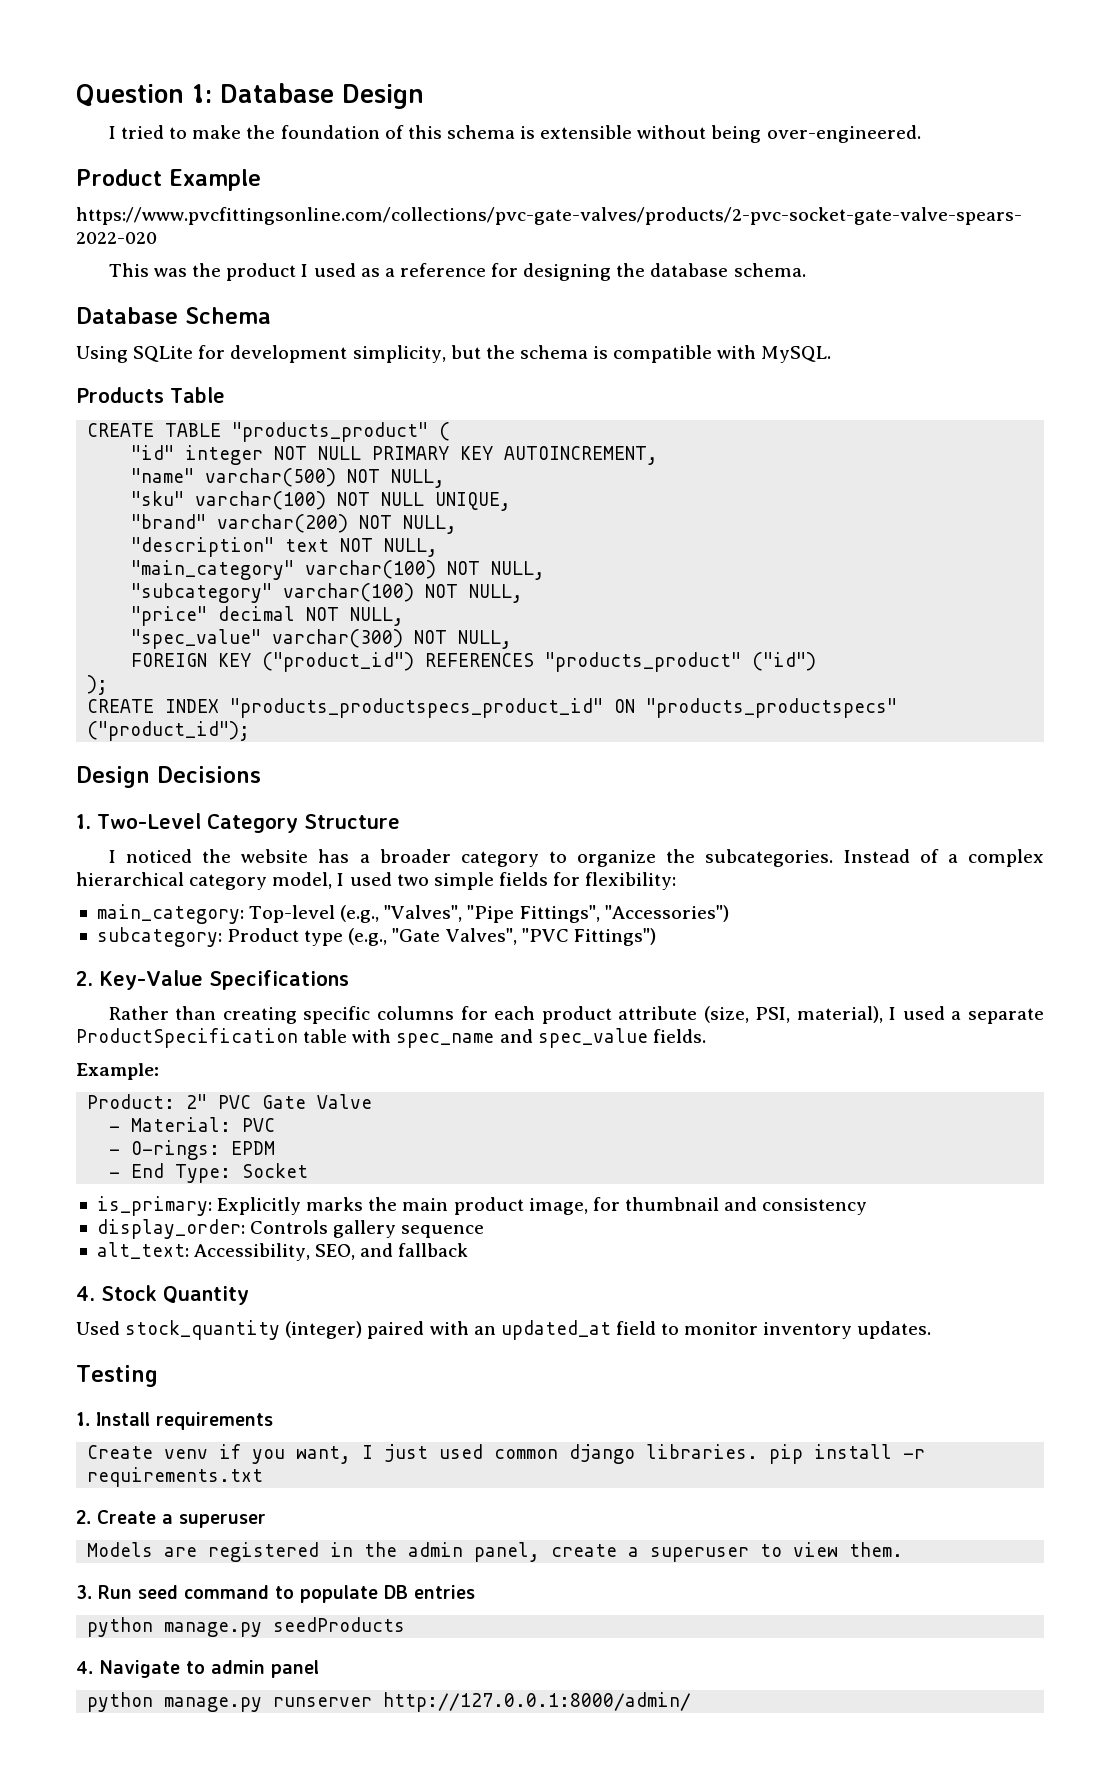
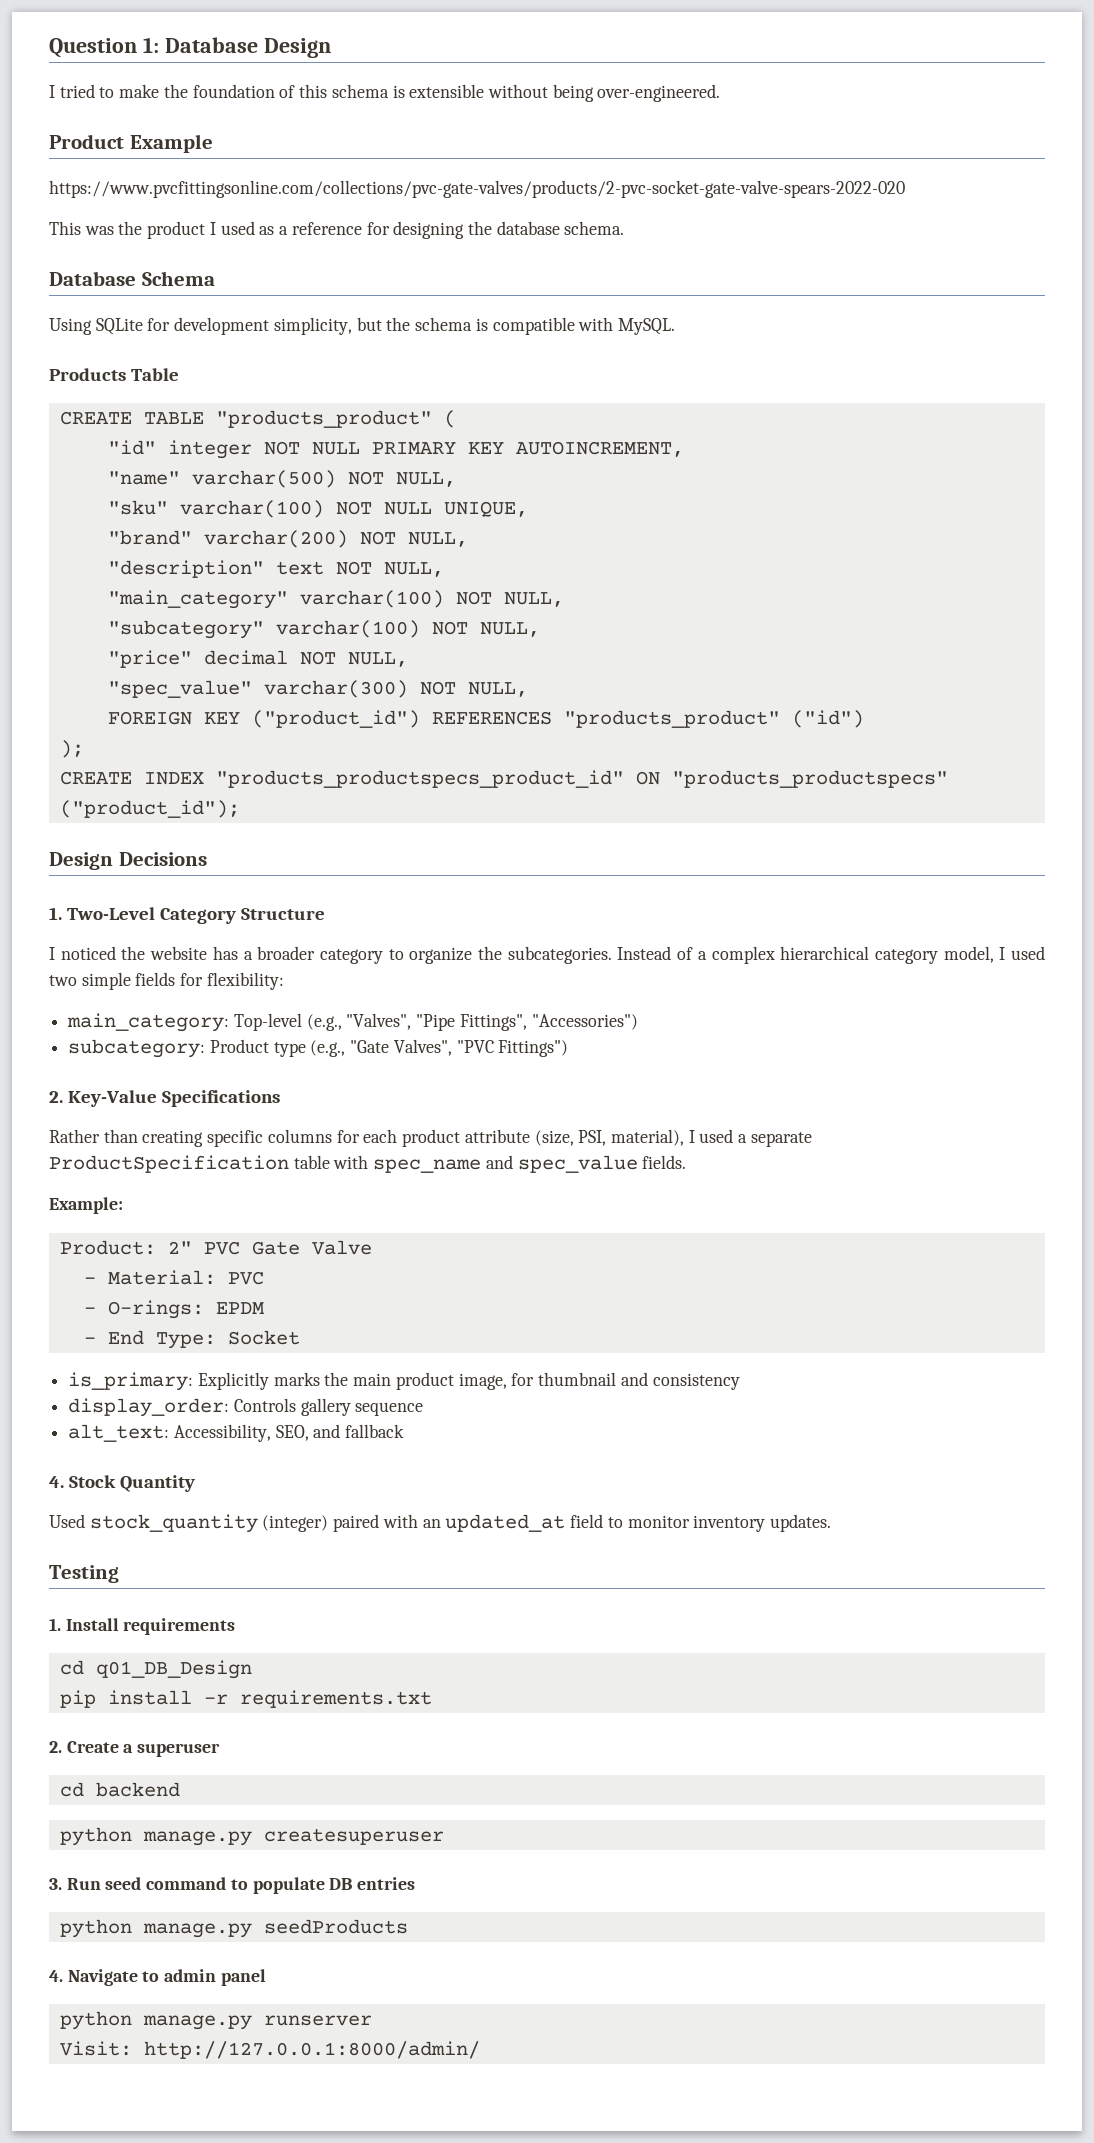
- Create venv if you want, I just used common django libraries. pip install -r requirements.txt
+ cd q01_DB_Design
+ pip install -r requirements.txt
- Models are registered in the admin panel, create a superuser to view them.
+ cd backend
+ python manage.py createsuperuser
- python manage.py runserver http://127.0.0.1:8000/admin/
+ python manage.py runserver
+ Visit: http://127.0.0.1:8000/admin/

